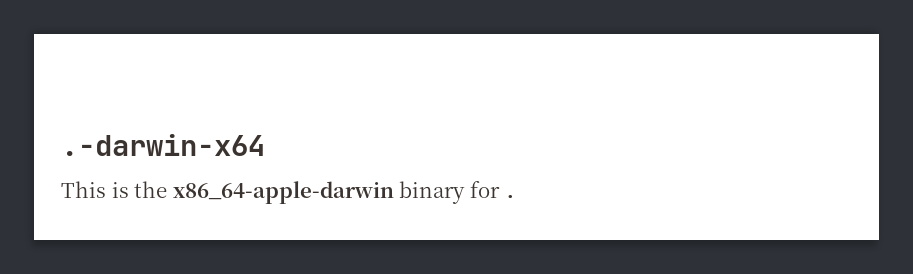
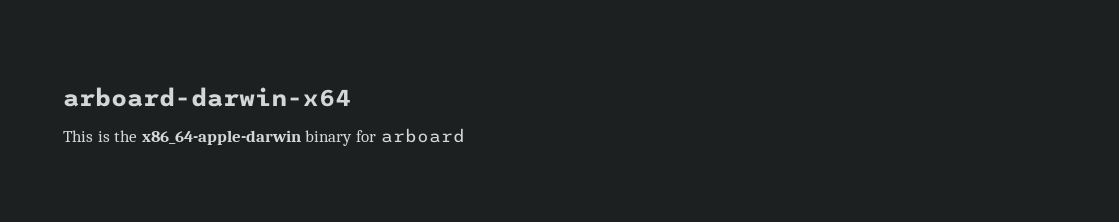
- .-darwin-x64
+ arboard-darwin-x64
- This is the x86_64-apple-darwin binary for .
+ This is the x86_64-apple-darwin binary for arboard

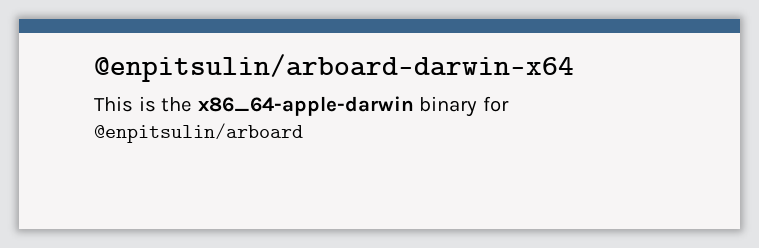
- arboard-darwin-x64
+ @enpitsulin/arboard-darwin-x64
- This is the x86_64-apple-darwin binary for arboard
+ This is the x86_64-apple-darwin binary for @enpitsulin/arboard

